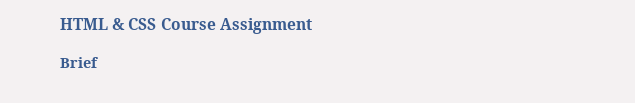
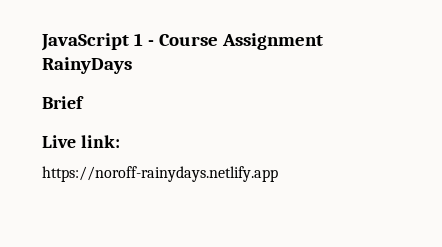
- HTML & CSS Course Assignment
+ JavaScript 1 - Course Assignment RainyDays
+ Live link:
+ https://noroff-rainydays.netlify.app

